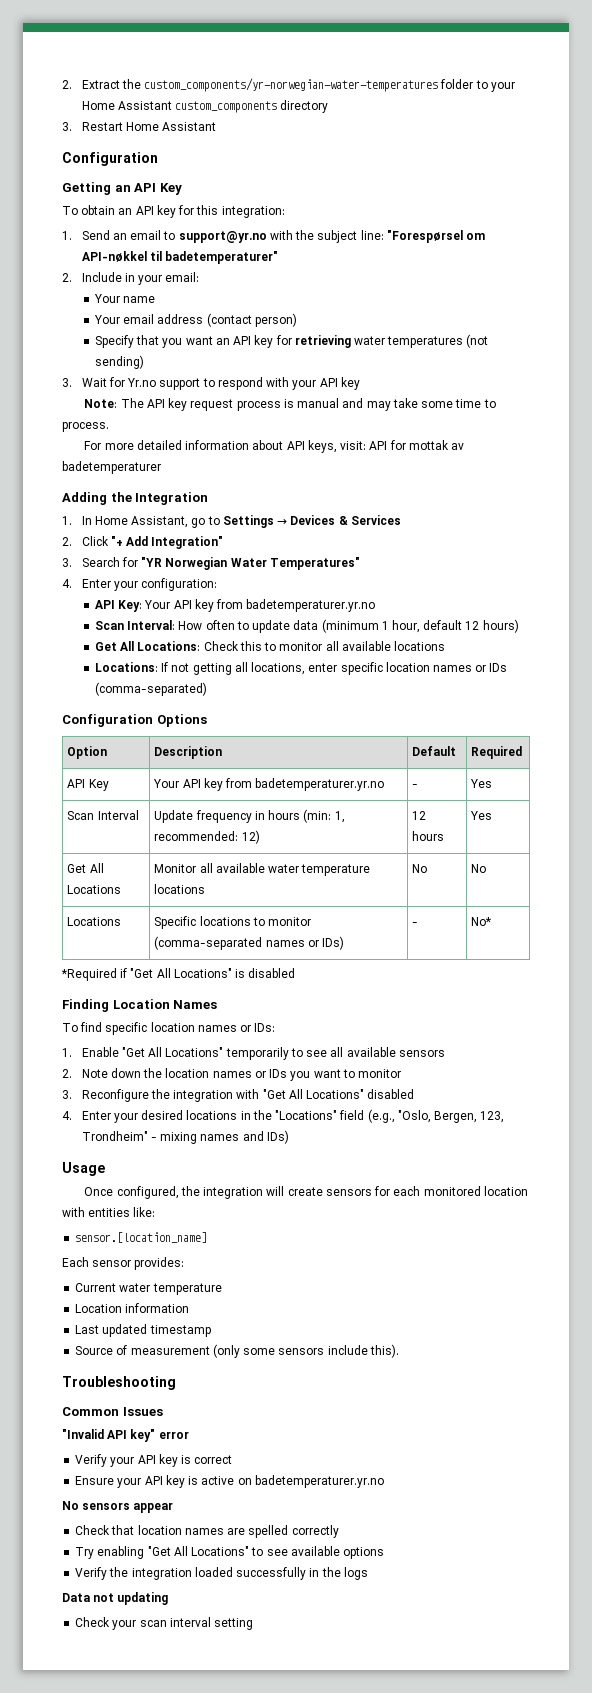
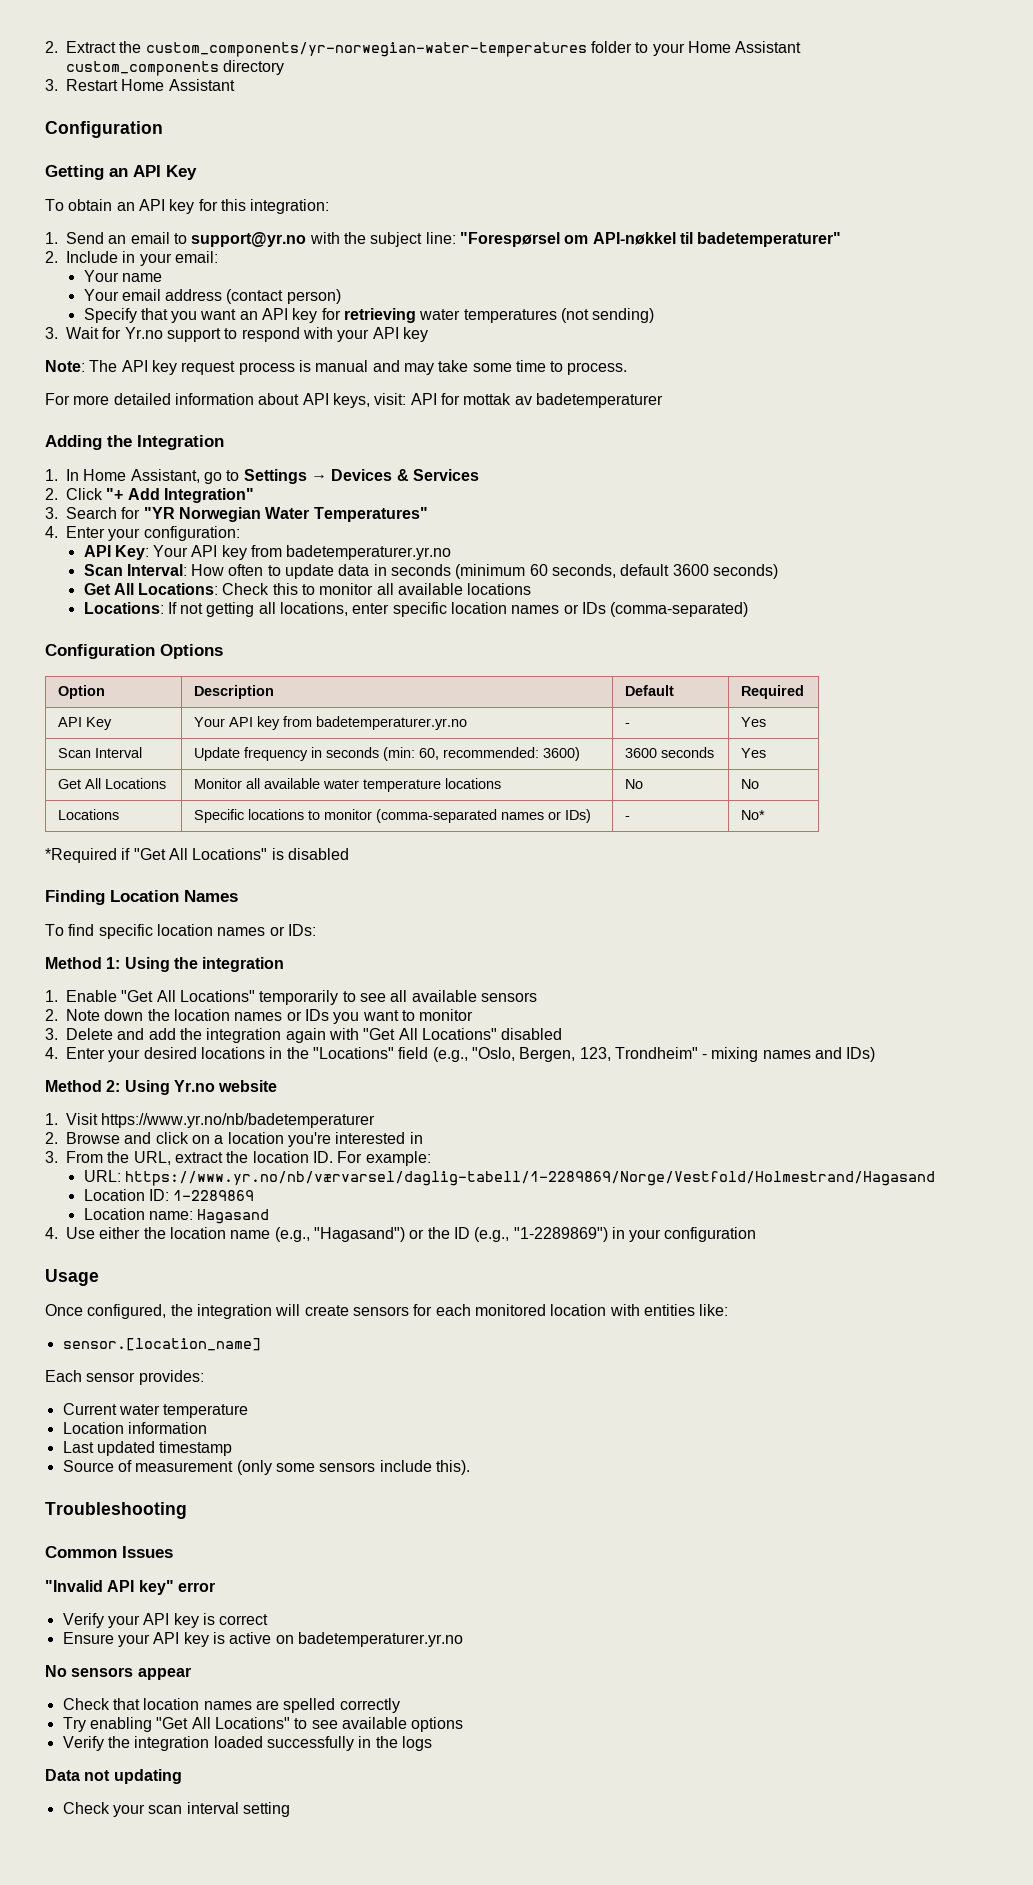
- Scan Interval: How often to update data (minimum 1 hour, default 12 hours)
+ Scan Interval: How often to update data in seconds (minimum 60 seconds, default 3600 seconds)
- Scan Interval | Update frequency in hours (min: 1, recommended: 12) | 12 hours | Yes
+ Scan Interval | Update frequency in seconds (min: 60, recommended: 3600) | 3600 seconds | Yes
+ Method 1: Using the integration
- 3. Reconfigure the integration with "Get All Locations" disabled
+ 3. Delete and add the integration again with "Get All Locations" disabled
+ Method 2: Using Yr.no website
+ 1. Visit https://www.yr.no/nb/badetemperaturer
+ 2. Browse and click on a location you're interested in
+ 3. From the URL, extract the location ID. For example:
+ URL: https://www.yr.no/nb/værvarsel/daglig-tabell/1-2289869/Norge/Vestfold/Holmestrand/Hagasand
+ Location ID: 1-2289869
+ Location name: Hagasand
+ 4. Use either the location name (e.g., "Hagasand") or the ID (e.g., "1-2289869") in your configuration

